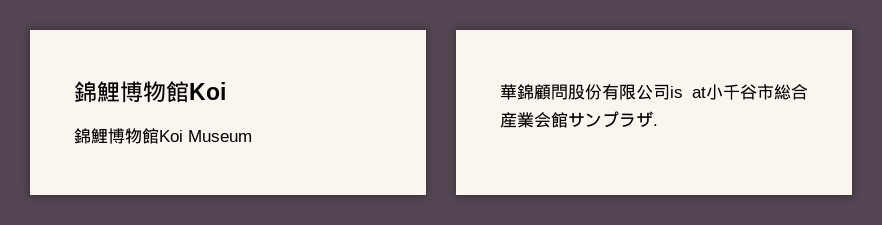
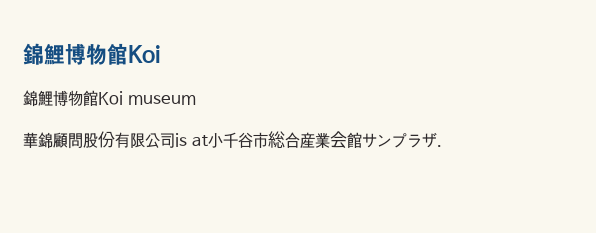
- 錦鯉博物館Koi Museum
+ 錦鯉博物館Koi museum

